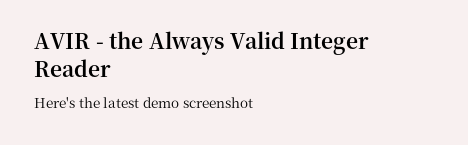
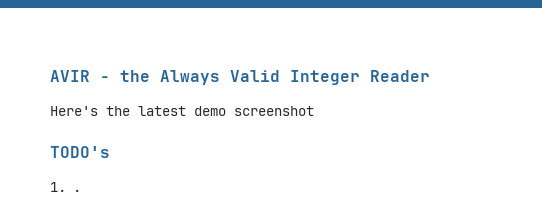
+ TODO's
+ 1. .

